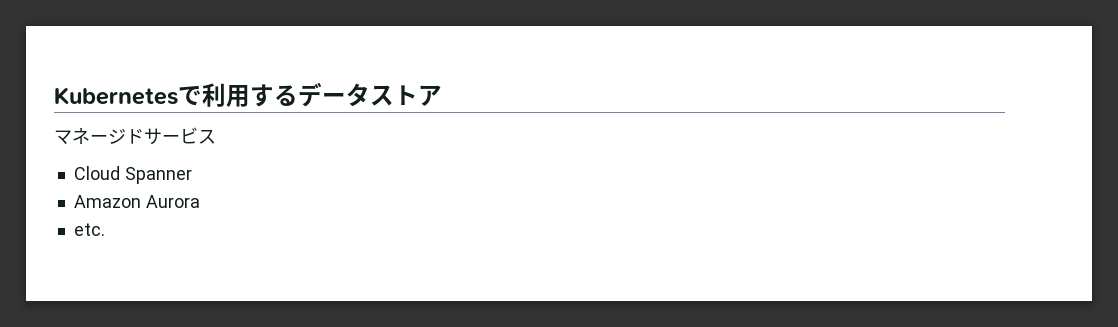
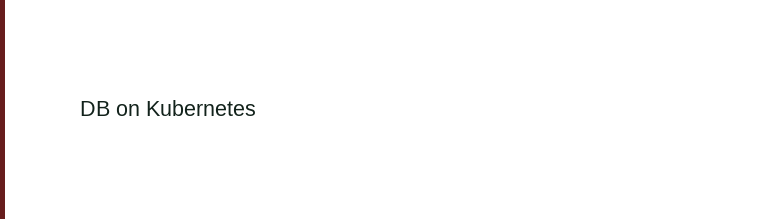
- Kubernetesで利用するデータストア
- マネージドサービス
- Cloud Spanner
- Amazon Aurora
- etc.
+ DB on Kubernetes

